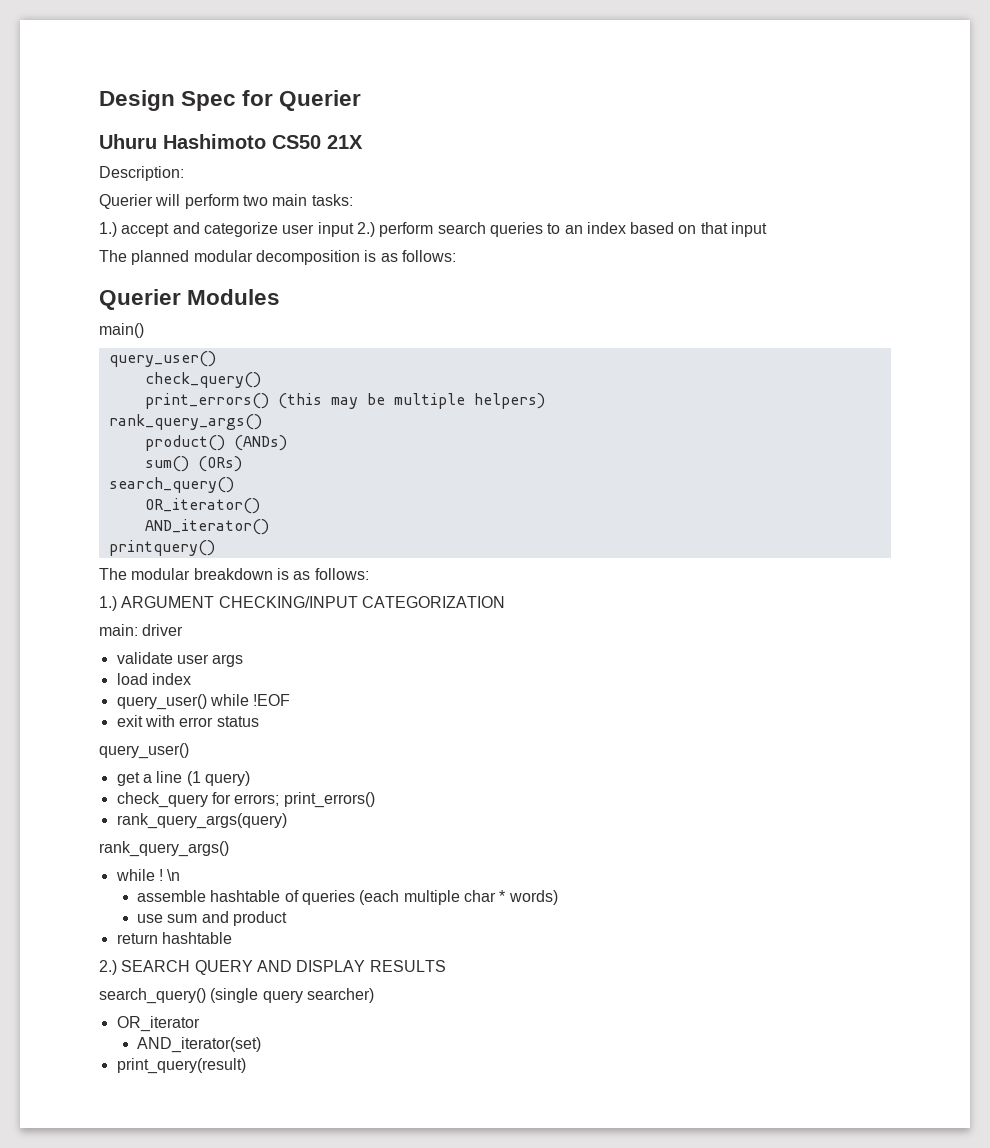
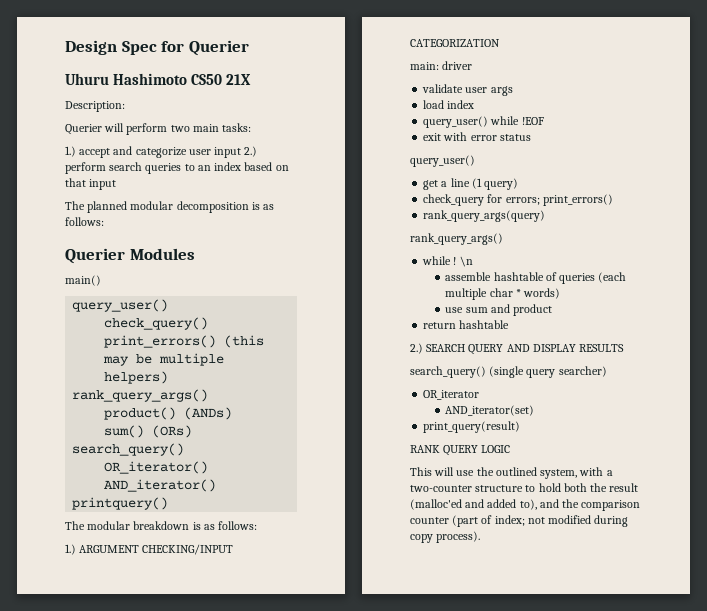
+ RANK QUERY LOGIC
+ This will use the outlined system, with a two-counter structure to hold both the result (malloc'ed and added to), and the comparison counter (part of index; not modified during copy process).

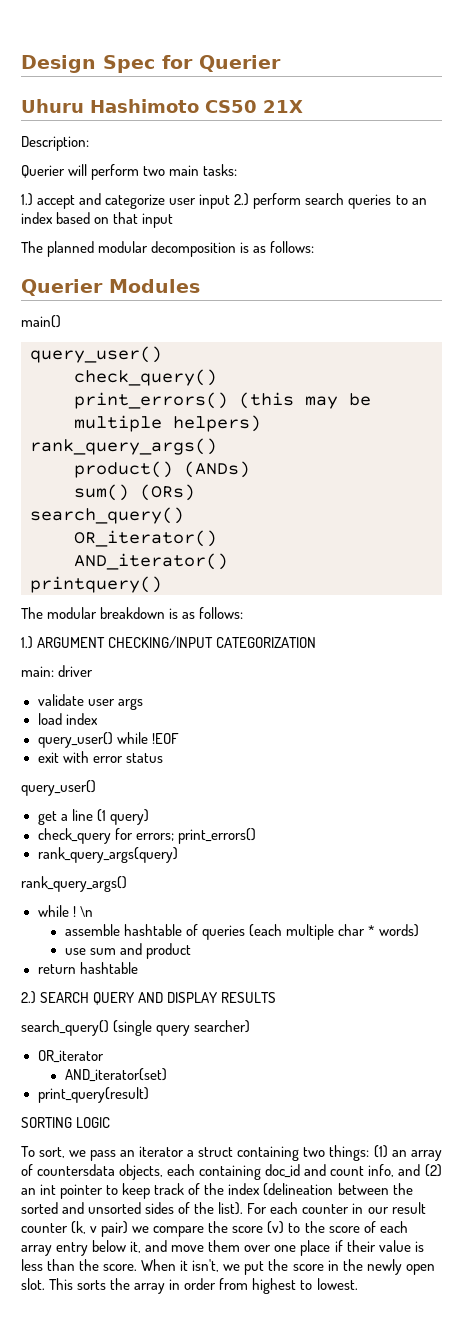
- RANK QUERY LOGIC
+ SORTING LOGIC
- This will use the outlined system, with a two-counter structure to hold both the result (malloc'ed and added to), and the comparison counter (part of index; not modified during copy process).
+ To sort, we pass an iterator a struct containing two things: (1) an array of countersdata objects, each containing doc_id and count info, and (2) an int pointer to keep track of the index (delineation between the sorted and unsorted sides of the list). For each counter in our result counter (k, v pair) we compare the score (v) to the score of each array entry below it, and move them over one place if their value is less than the score. When it isn't, we put the score in the newly open slot. This sorts the array in order from highest to lowest.

